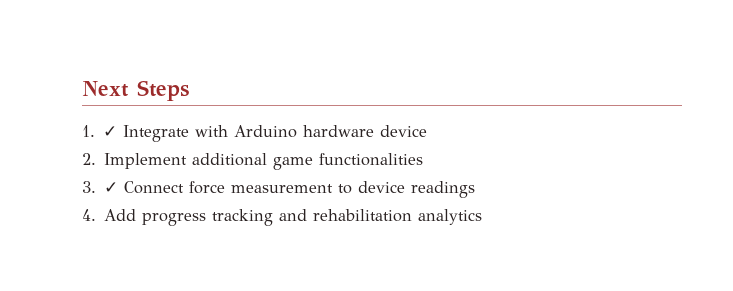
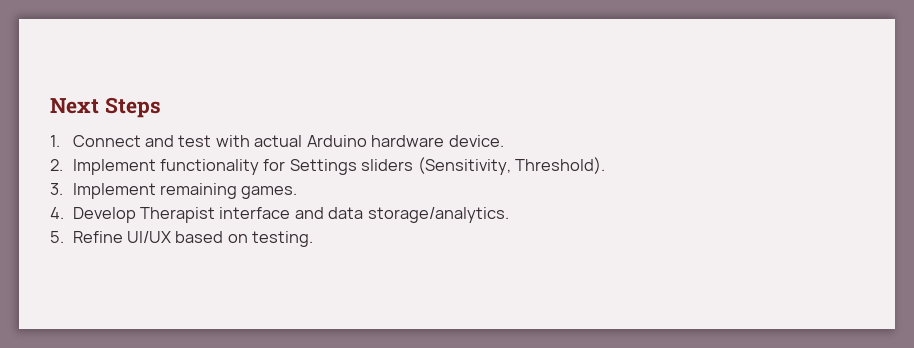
- 1. ✓ Integrate with Arduino hardware device
+ 1. Connect and test with actual Arduino hardware device.
- 2. Implement additional game functionalities
- 3. ✓ Connect force measurement to device readings
- 4. Add progress tracking and rehabilitation analytics
+ 2. Implement functionality for Settings sliders (Sensitivity, Threshold).
+ 3. Implement remaining games.
+ 4. Develop Therapist interface and data storage/analytics.
+ 5. Refine UI/UX based on testing.

